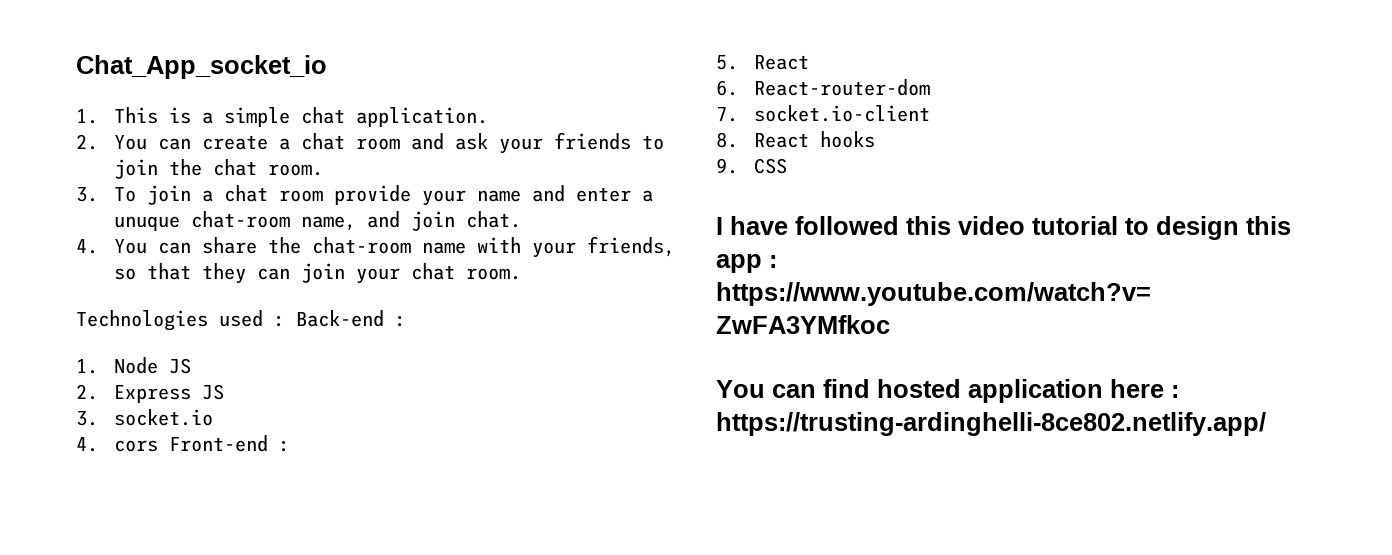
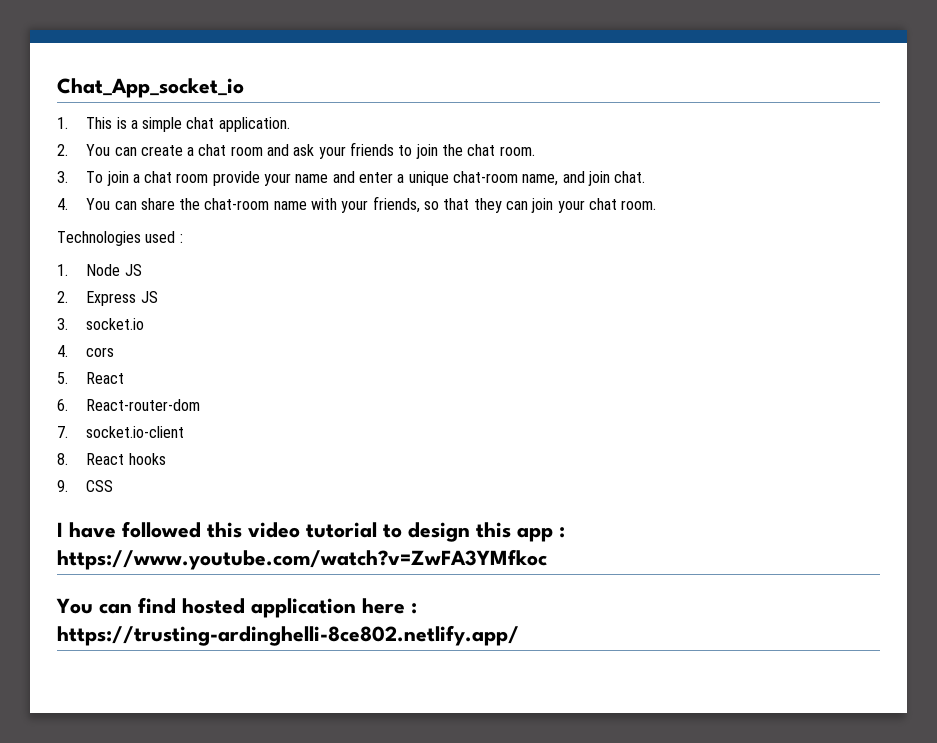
- 3. To join a chat room provide your name and enter a unuque chat-room name, and join chat.
+ 3. To join a chat room provide your name and enter a unique chat-room name, and join chat.
- Technologies used : Back-end :
+ Technologies used :
- 4. cors Front-end :
+ 4. cors

